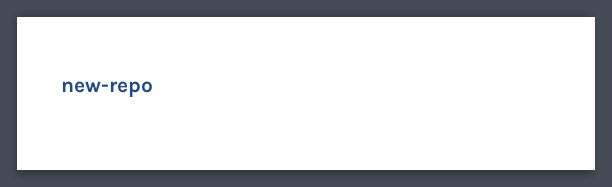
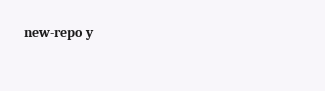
- new-repo
+ new-repo y

